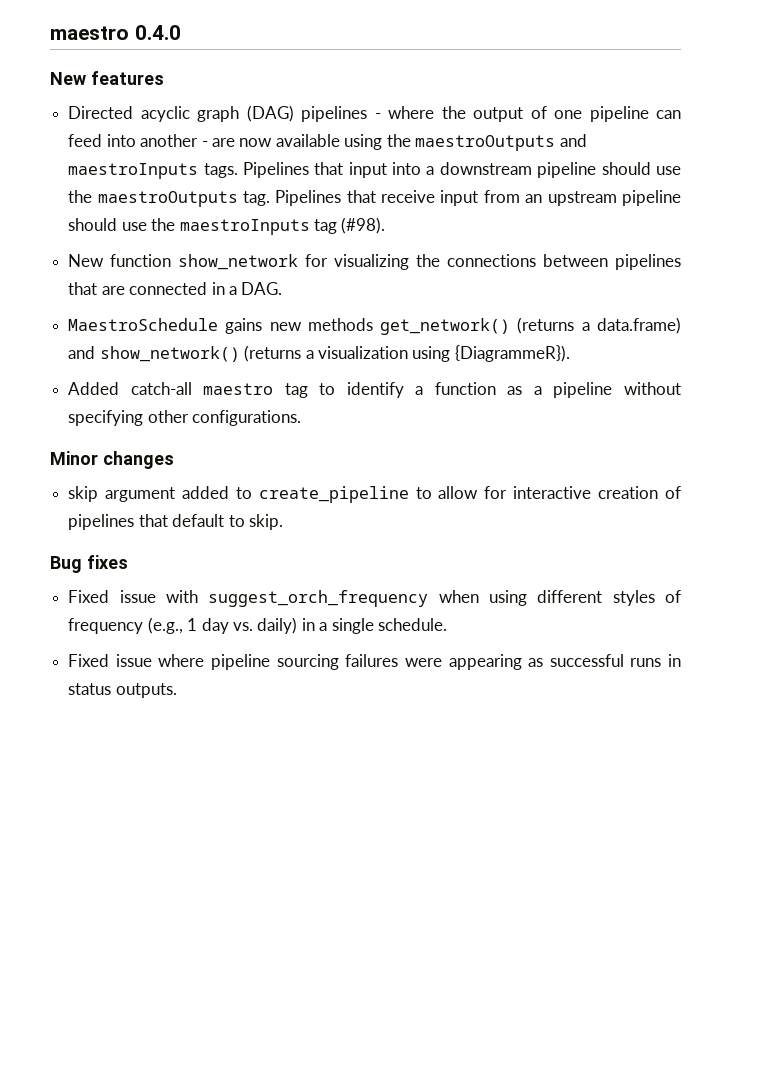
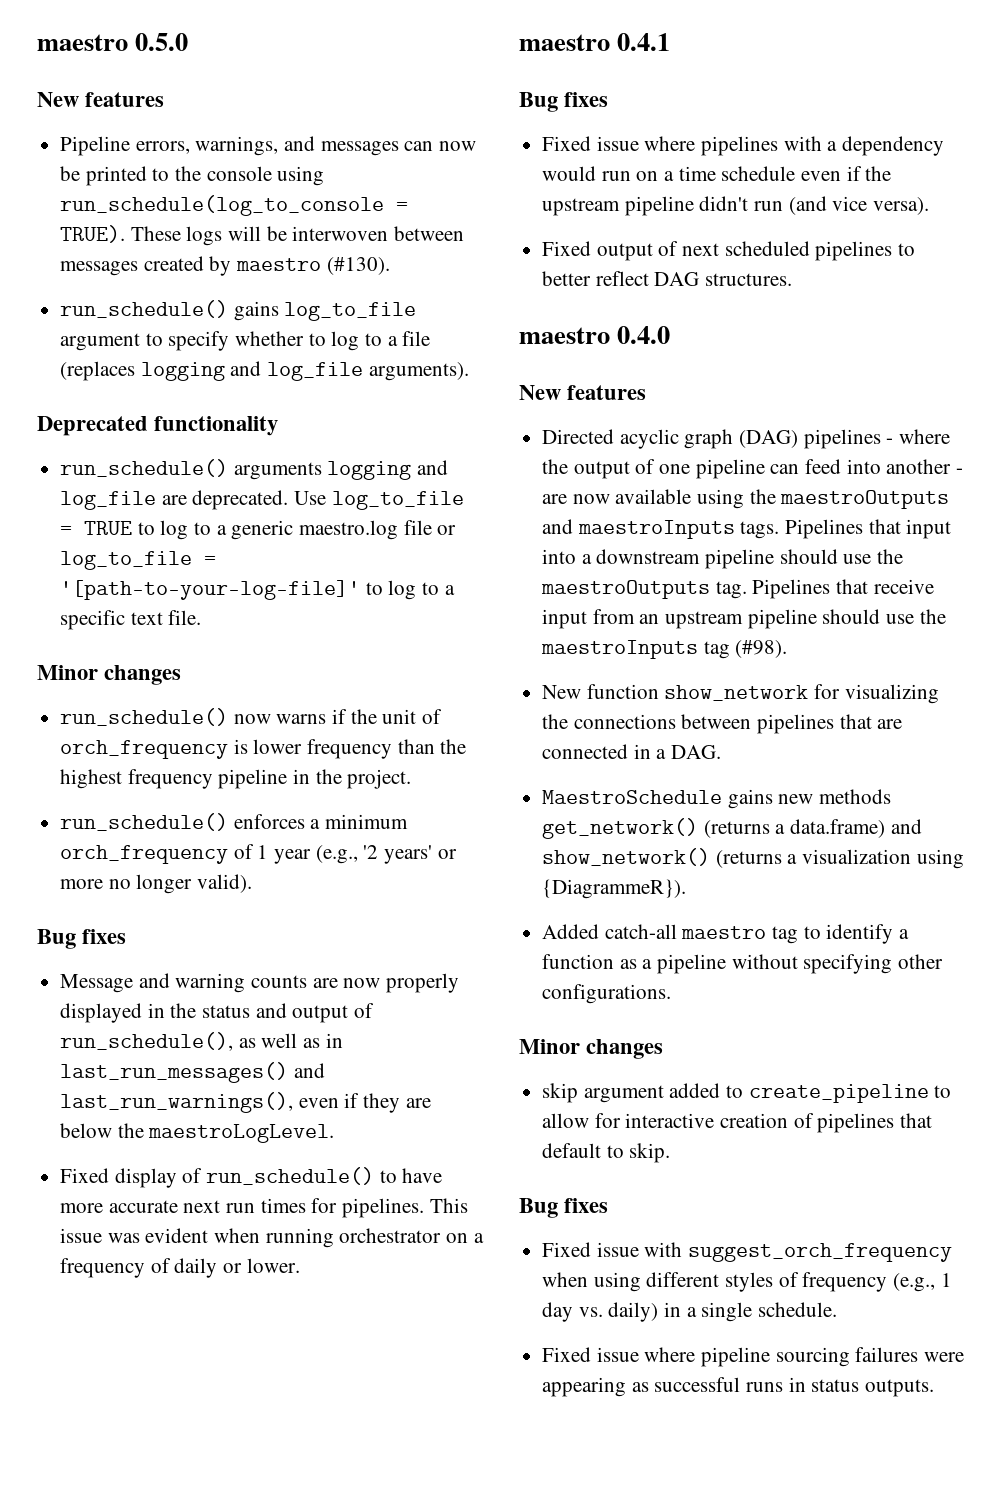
+ maestro 0.5.0
+ New features
+ Pipeline errors, warnings, and messages can now be printed to the console using run_schedule(log_to_console = TRUE). These logs will be interwoven between messages created by maestro (#130).
+ run_schedule() gains log_to_file argument to specify whether to log to a file (replaces logging and log_file arguments).
+ Deprecated functionality
+ run_schedule() arguments logging and log_file are deprecated. Use log_to_file = TRUE to log to a generic maestro.log file or log_to_file = '[path-to-your-log-file]' to log to a specific text file.
+ Minor changes
+ run_schedule() now warns if the unit of orch_frequency is lower frequency than the highest frequency pipeline in the project.
+ run_schedule() enforces a minimum orch_frequency of 1 year (e.g., '2 years' or more no longer valid).
+ Bug fixes
+ Message and warning counts are now properly displayed in the status and output of run_schedule(), as well as in last_run_messages() and last_run_warnings(), even if they are below the maestroLogLevel.
+ Fixed display of run_schedule() to have more accurate next run times for pipelines. This issue was evident when running orchestrator on a frequency of daily or lower.
+ maestro 0.4.1
+ Bug fixes
+ Fixed issue where pipelines with a dependency would run on a time schedule even if the upstream pipeline didn't run (and vice versa).
+ Fixed output of next scheduled pipelines to better reflect DAG structures.

